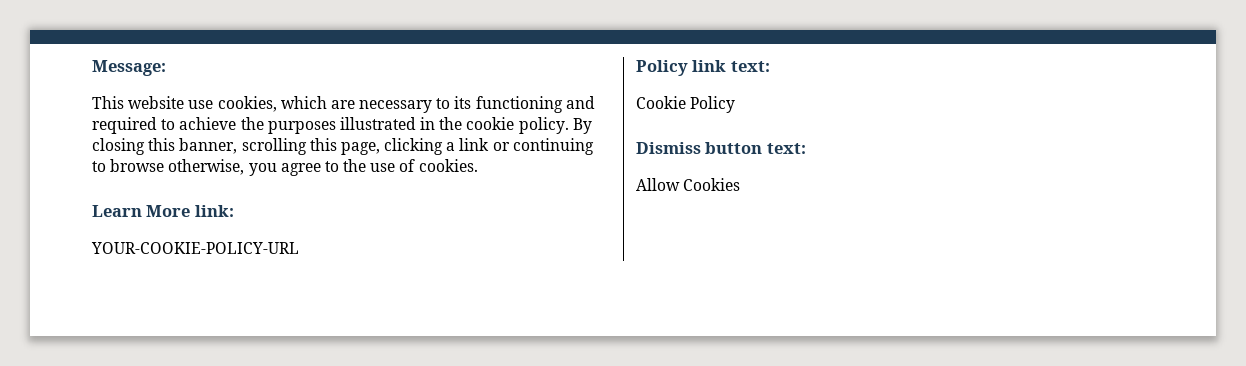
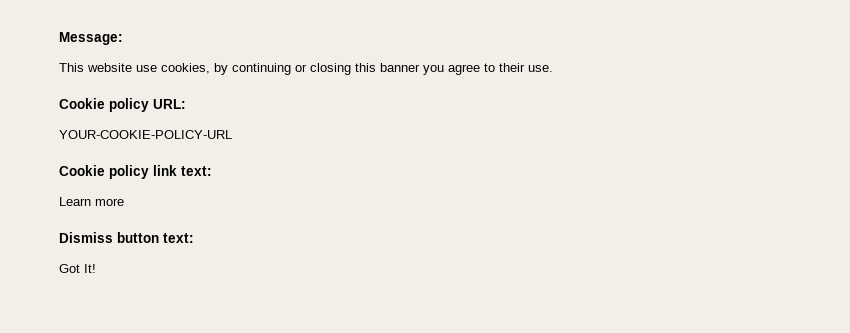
- This website use cookies, which are necessary to its functioning and required to achieve the purposes illustrated in the cookie policy. By closing this banner, scrolling this page, clicking a link or continuing to browse otherwise, you agree to the use of cookies.
- Learn More link:
+ This website use cookies, by continuing or closing this banner you agree to their use.
+ Cookie policy URL:
- Policy link text:
+ Cookie policy link text:
- Cookie Policy
+ Learn more
- Allow Cookies
+ Got It!

